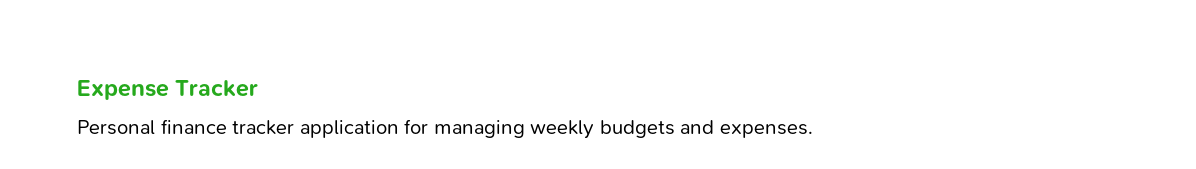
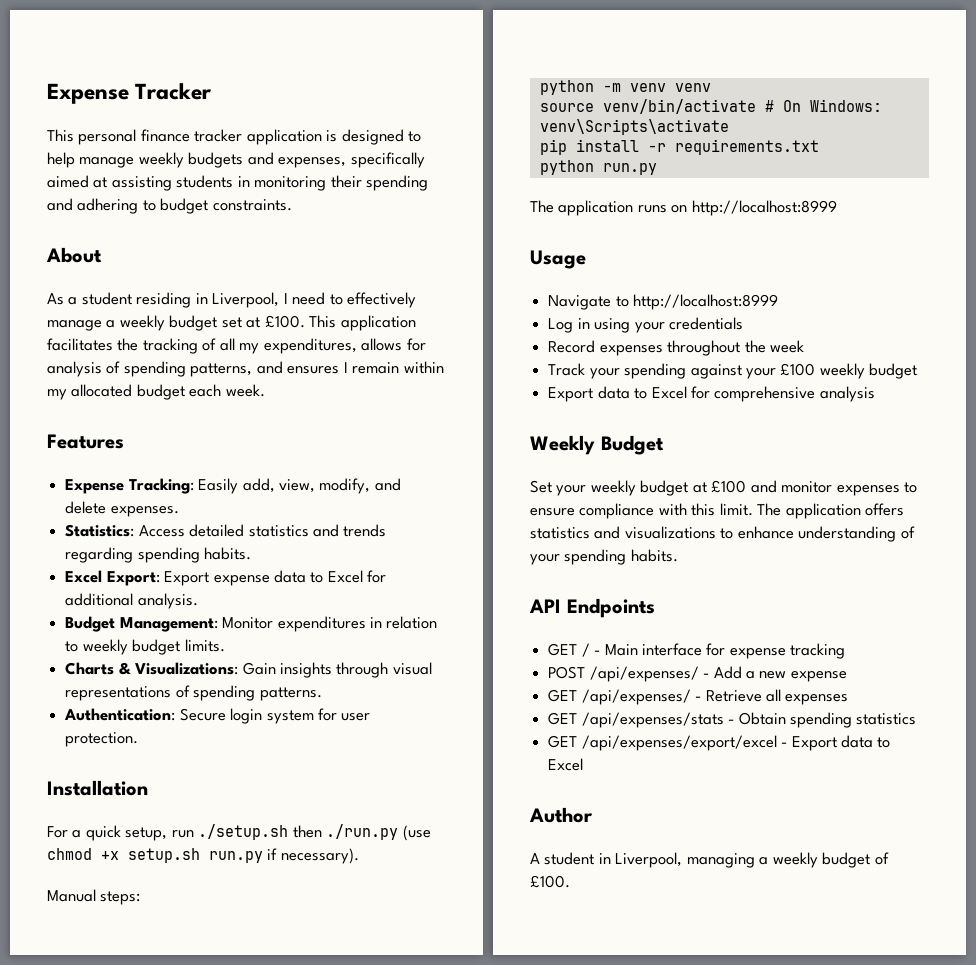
- Personal finance tracker application for managing weekly budgets and expenses.
+ This personal finance tracker application is designed to help manage weekly budgets and expenses, specifically aimed at assisting students in monitoring their spending and adhering to budget constraints.
+ About
+ As a student residing in Liverpool, I need to effectively manage a weekly budget set at £100. This application facilitates the tracking of all my expenditures, allows for analysis of spending patterns, and ensures I remain within my allocated budget each week.
+ Features
+ Expense Tracking: Easily add, view, modify, and delete expenses.
+ Statistics: Access detailed statistics and trends regarding spending habits.
+ Excel Export: Export expense data to Excel for additional analysis.
+ Budget Management: Monitor expenditures in relation to weekly budget limits.
+ Charts & Visualizations: Gain insights through visual representations of spending patterns.
+ Authentication: Secure login system for user protection.
+ Installation
+ For a quick setup, run ./setup.sh then ./run.py (use chmod +x setup.sh run.py if necessary).
+ Manual steps:
+ python -m venv venv
+ source venv/bin/activate # On Windows: venv\Scripts\activate
+ pip install -r requirements.txt
+ python run.py
+ The application runs on http://localhost:8999
+ Usage
+ Navigate to http://localhost:8999
+ Log in using your credentials
+ Record expenses throughout the week
+ Track your spending against your £100 weekly budget
+ Export data to Excel for comprehensive analysis
+ Weekly Budget
+ Set your weekly budget at £100 and monitor expenses to ensure compliance with this limit. The application offers statistics and visualizations to enhance understanding of your spending habits.
+ API Endpoints
+ GET / - Main interface for expense tracking
+ POST /api/expenses/ - Add a new expense
+ GET /api/expenses/ - Retrieve all expenses
+ GET /api/expenses/stats - Obtain spending statistics
+ GET /api/expenses/export/excel - Export data to Excel
+ Author
+ A student in Liverpool, managing a weekly budget of £100.

